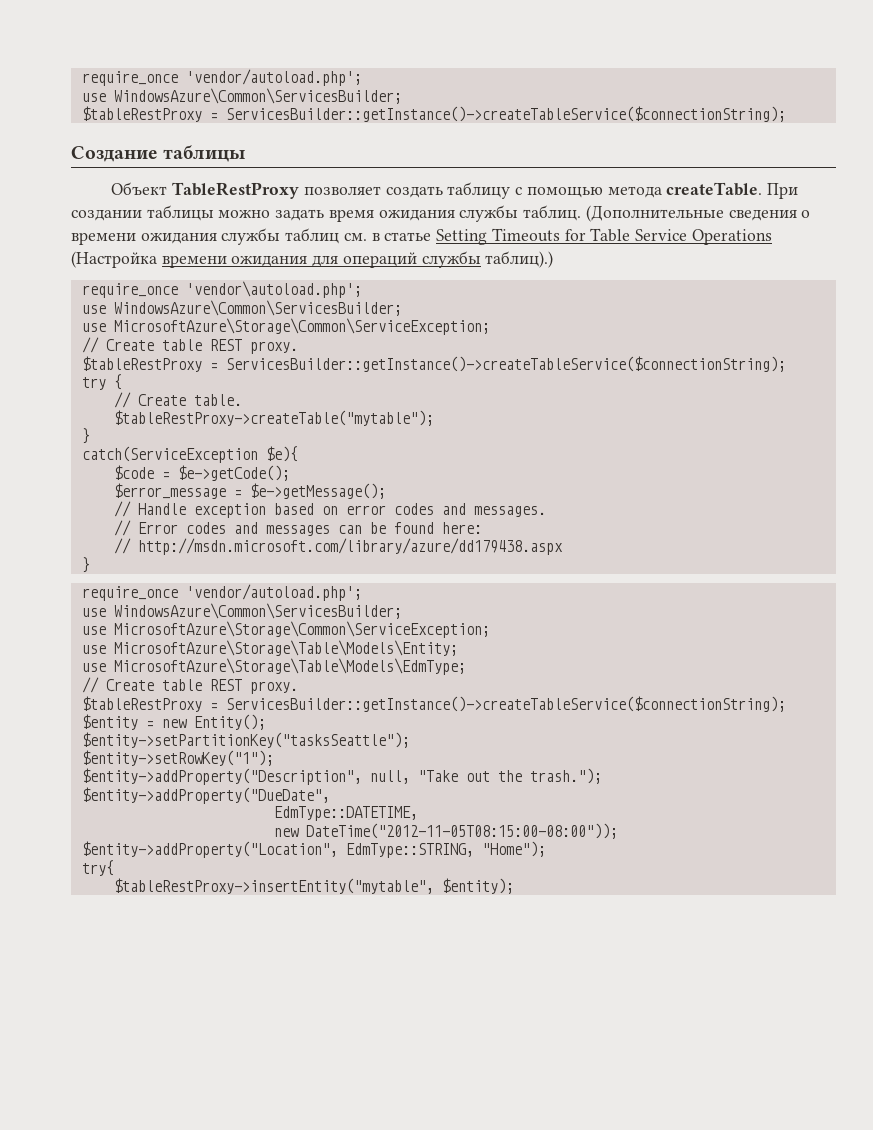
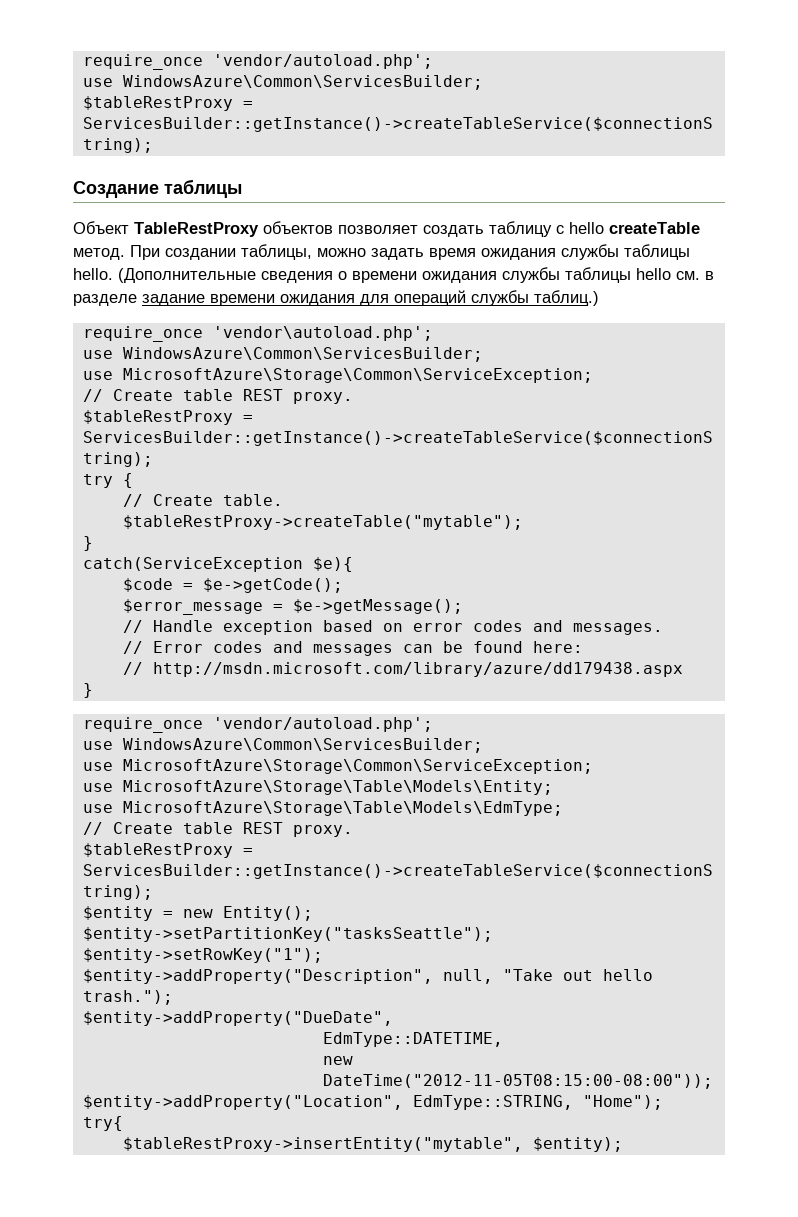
- Объект TableRestProxy позволяет создать таблицу с помощью метода createTable.
+ Объект TableRestProxy объектов позволяет создать таблицу с hello createTable метод.
- При создании таблицы можно задать время ожидания службы таблиц.
+ При создании таблицы, можно задать время ожидания службы таблицы hello.
- (Дополнительные сведения о времени ожидания службы таблиц см. в статье Setting Timeouts for Table Service Operations (Настройка времени ожидания для операций службы таблиц).)
+ (Дополнительные сведения о времени ожидания службы таблицы hello см. в разделе задание времени ожидания для операций службы таблиц.)
- $entity->addProperty("Description", null, "Take out the trash.");
+ $entity->addProperty("Description", null, "Take out hello trash.");

